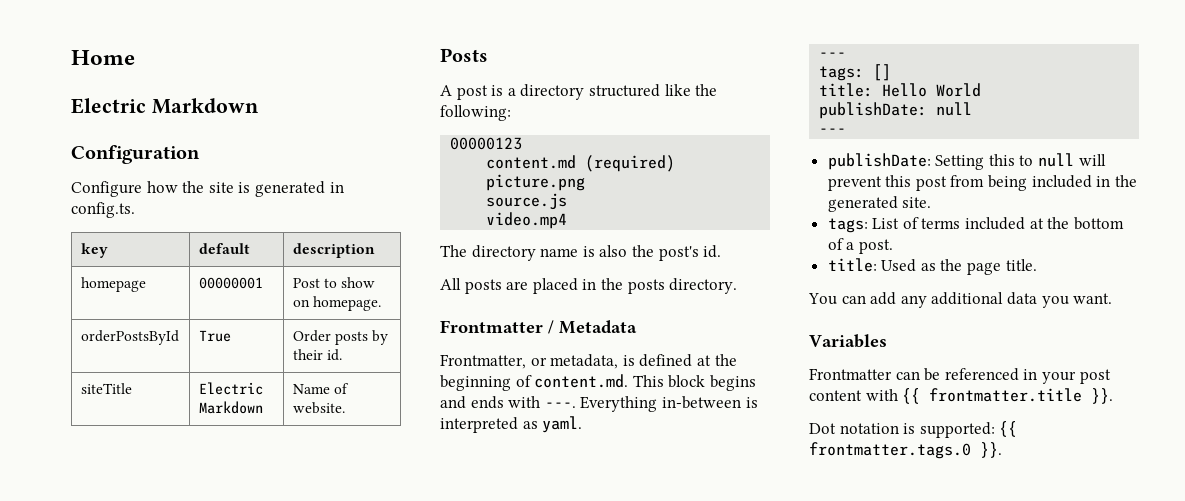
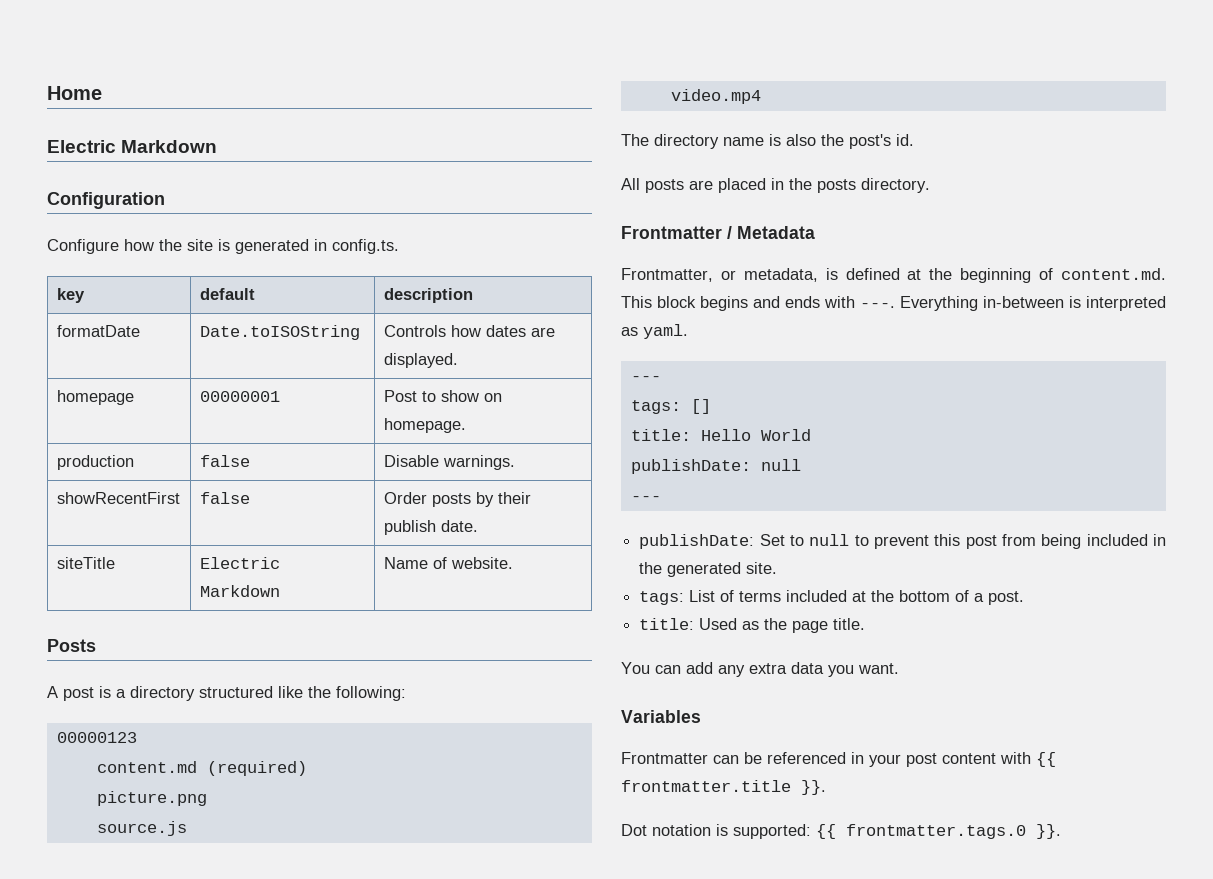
+ formatDate | Date.toISOString | Controls how dates are displayed.
- orderPostsById | True | Order posts by their id.
+ production | false | Disable warnings.
+ showRecentFirst | false | Order posts by their publish date.
- publishDate: Setting this to null will prevent this post from being included in the generated site.
+ publishDate: Set to null to prevent this post from being included in the generated site.
- You can add any additional data you want.
+ You can add any extra data you want.

